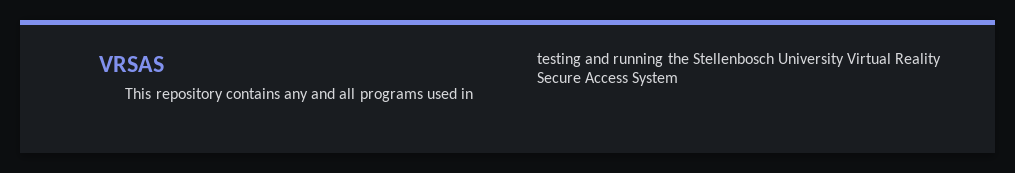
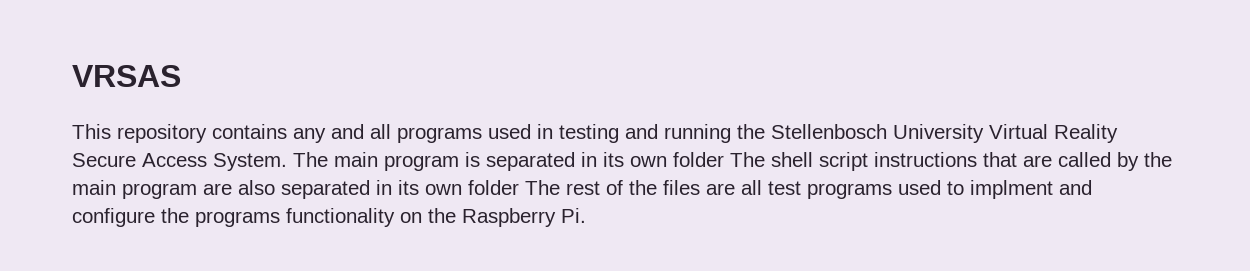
- This repository contains any and all programs used in testing and running the Stellenbosch University Virtual Reality Secure Access System
+ This repository contains any and all programs used in testing and running the Stellenbosch University Virtual Reality Secure Access System. The main program is separated in its own folder The shell script instructions that are called by the main program are also separated in its own folder The rest of the files are all test programs used to implment and configure the programs functionality on the Raspberry Pi.

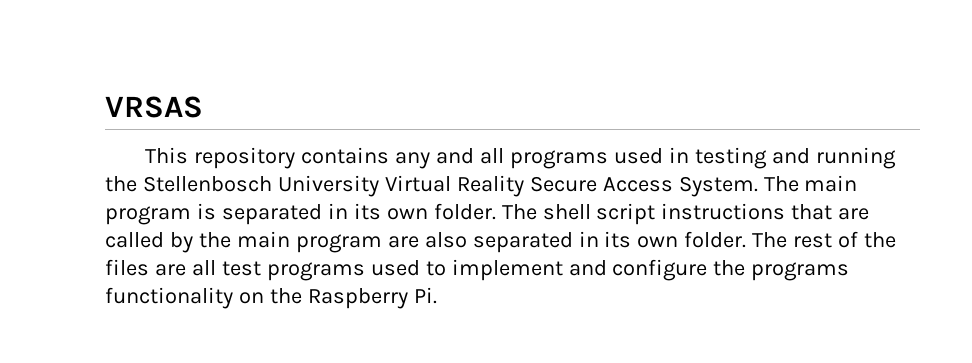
- The main program is separated in its own folder The shell script instructions that are called by the main program are also separated in its own folder The rest of the files are all test programs used to implment and configure the programs functionality on the Raspberry Pi.
+ The main program is separated in its own folder. The shell script instructions that are called by the main program are also separated in its own folder. The rest of the files are all test programs used to implement and configure the programs functionality on the Raspberry Pi.

